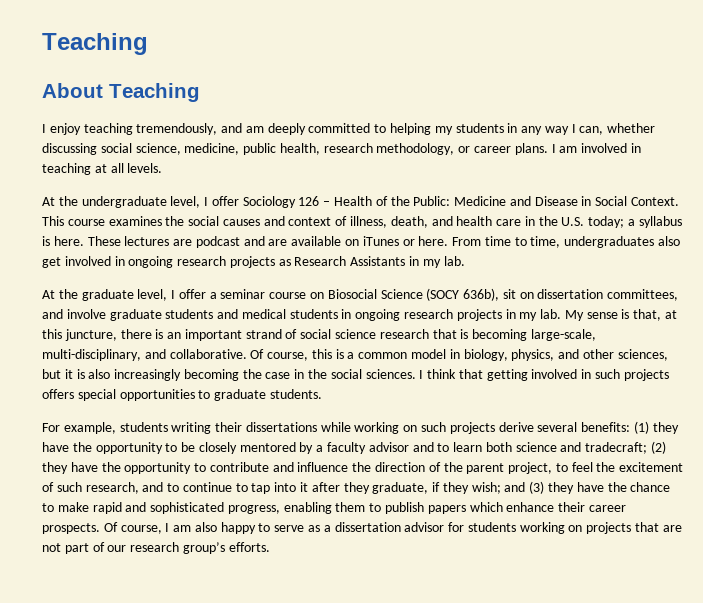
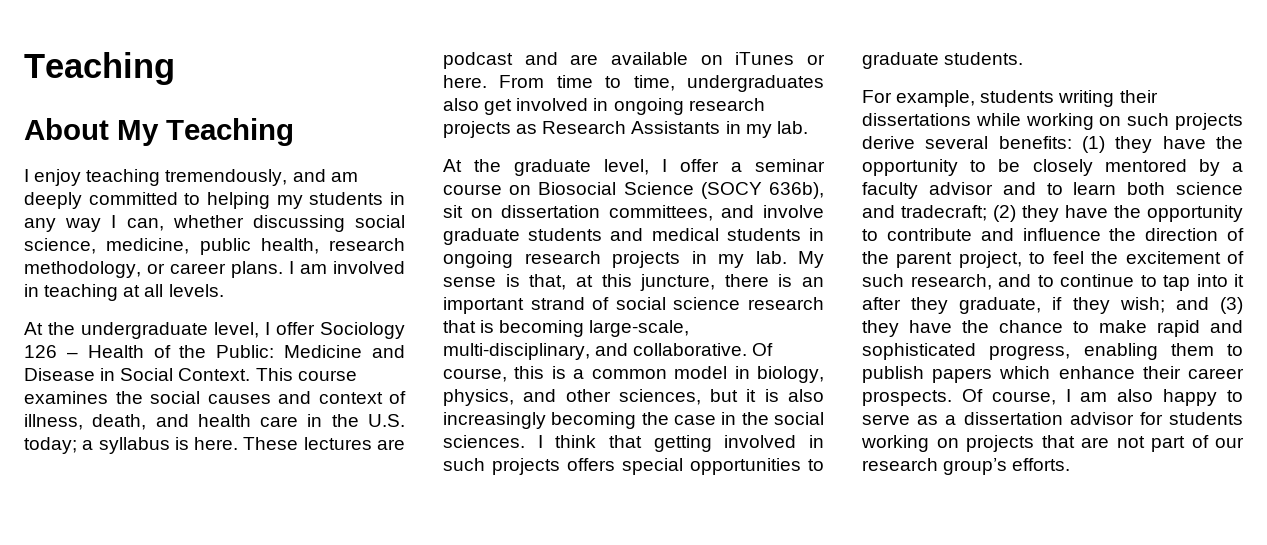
- About Teaching
+ About My Teaching

